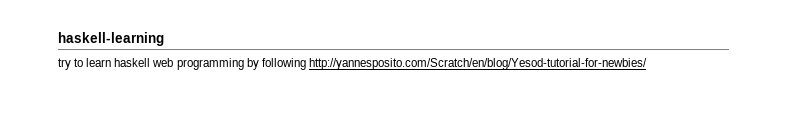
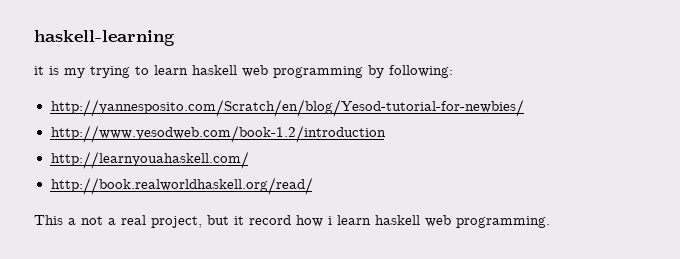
- try to learn haskell web programming by following http://yannesposito.com/Scratch/en/blog/Yesod-tutorial-for-newbies/
+ it is my trying to learn haskell web programming by following:
+ http://yannesposito.com/Scratch/en/blog/Yesod-tutorial-for-newbies/
+ http://www.yesodweb.com/book-1.2/introduction
+ http://learnyouahaskell.com/
+ http://book.realworldhaskell.org/read/
+ This a not a real project, but it record how i learn haskell web programming.

